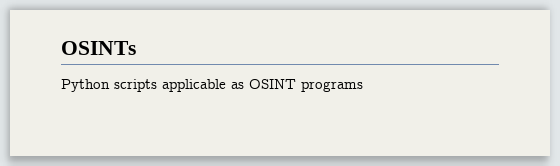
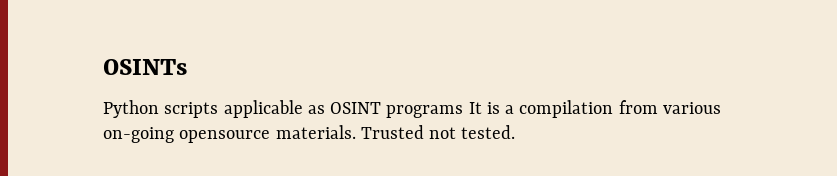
- Python scripts applicable as OSINT programs
+ Python scripts applicable as OSINT programs It is a compilation from various on-going opensource materials. Trusted not tested.

